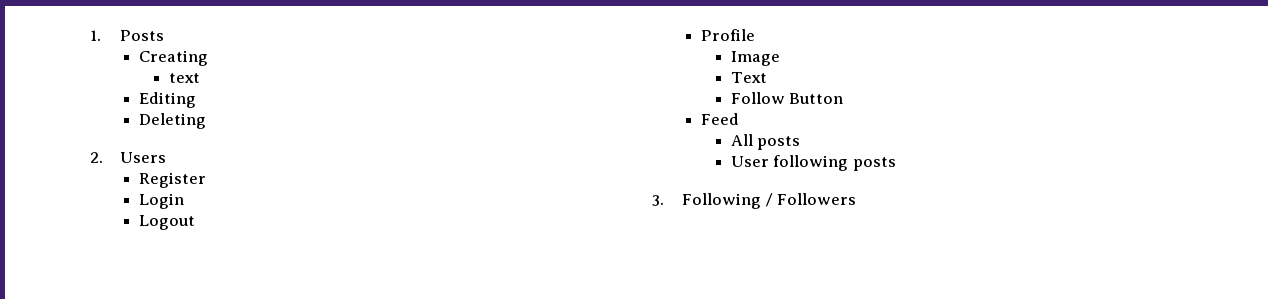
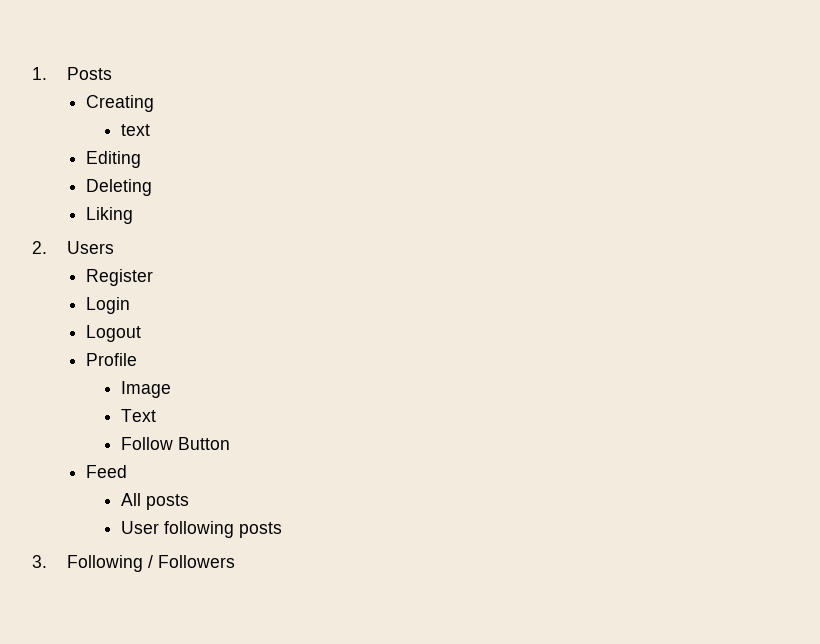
+ Liking

